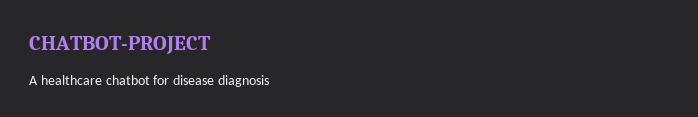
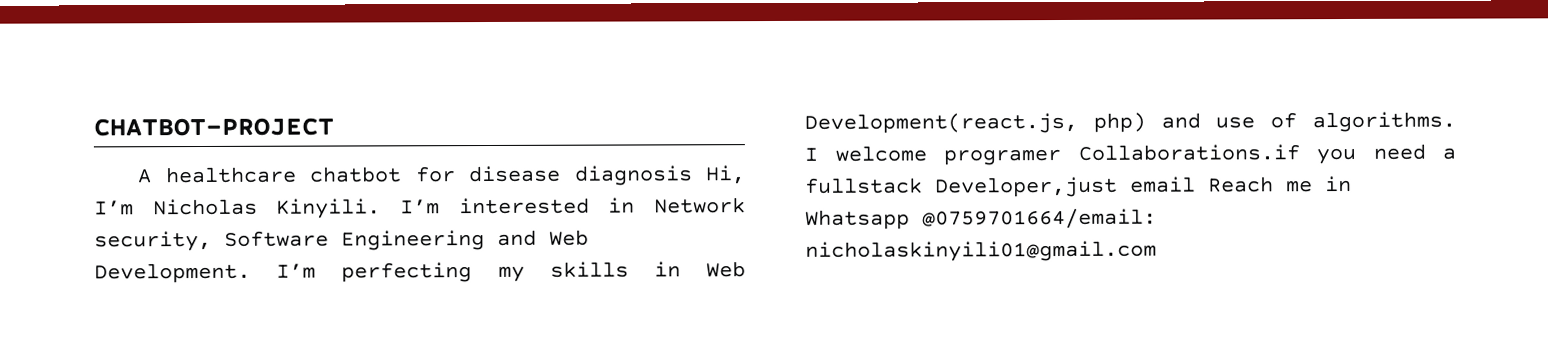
- A healthcare chatbot for disease diagnosis
+ A healthcare chatbot for disease diagnosis Hi, I’m Nicholas Kinyili. I’m interested in Network security, Software Engineering and Web Development. I’m perfecting my skills in Web Development(react.js, php) and use of algorithms. I welcome programer Collaborations.if you need a fullstack Developer,just email Reach me in Whatsapp @0759701664/email: nicholaskinyili01@gmail.com

